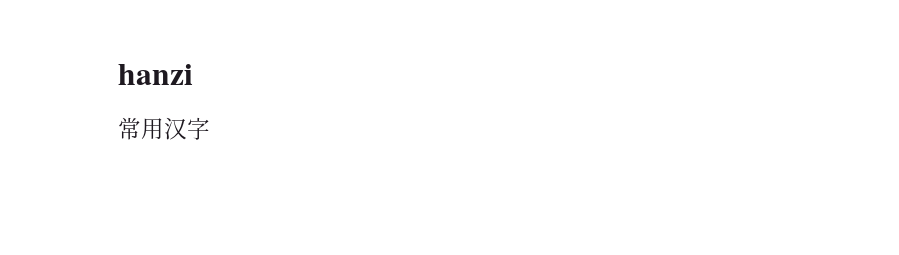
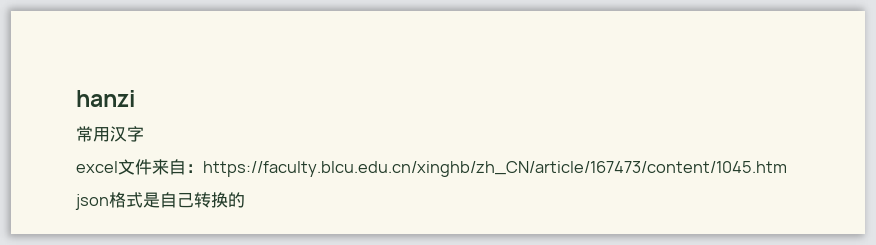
+ excel文件来自：https://faculty.blcu.edu.cn/xinghb/zh_CN/article/167473/content/1045.htm
+ json格式是自己转换的

